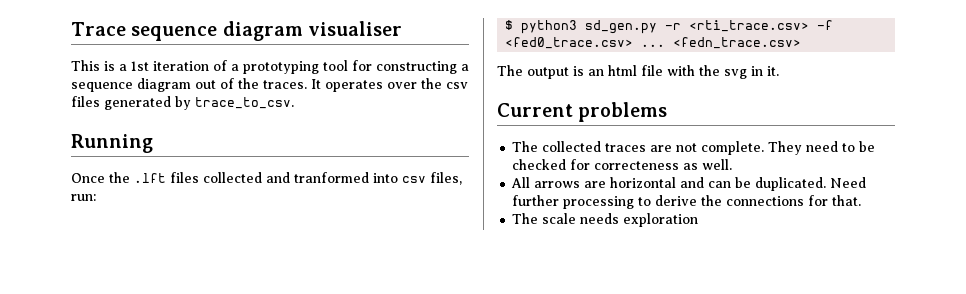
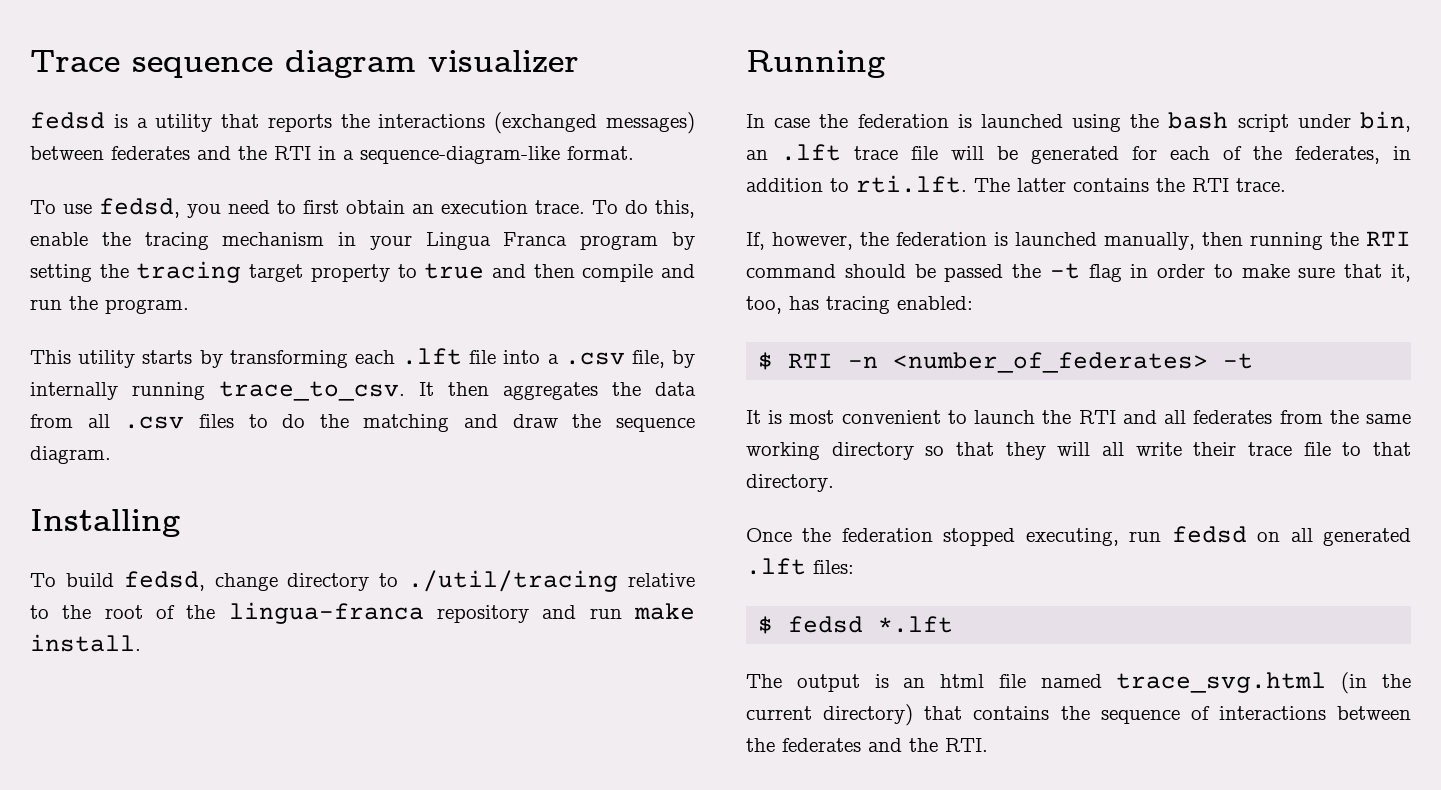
- Trace sequence diagram visualiser
- This is a 1st iteration of a prototyping tool for constructing a sequence diagram out of the traces. It operates over the csv files generated by trace_to_csv.
+ Trace sequence diagram visualizer
+ fedsd is a utility that reports the interactions (exchanged messages) between federates and the RTI in a sequence-diagram-like format.
+ To use fedsd, you need to first obtain an execution trace. To do this, enable the tracing mechanism in your Lingua Franca program by setting the tracing target property to true and then compile and run the program.
+ This utility starts by transforming each .lft file into a .csv file, by internally running trace_to_csv. It then aggregates the data from all .csv files to do the matching and draw the sequence diagram.
+ Installing
+ To build fedsd, change directory to ./util/tracing relative to the root of the lingua-franca repository and run make install.
  Running
- Once the .lft files collected and tranformed into csv files, run:
- $ python3 sd_gen.py -r <rti_trace.csv> -f <fed0_trace.csv> ... <fedn_trace.csv>
+ In case the federation is launched using the bash script under bin, an .lft trace file will be generated for each of the federates, in addition to rti.lft. The latter contains the RTI trace.
+ If, however, the federation is launched manually, then running the RTI command should be passed the -t flag in order to make sure that it, too, has tracing enabled:
+ $ RTI -n <number_of_federates> -t
+ It is most convenient to launch the RTI and all federates from the same working directory so that they will all write their trace file to that directory.
+ Once the federation stopped executing, run fedsd on all generated .lft files:
+ $ fedsd *.lft
- The output is an html file with the svg in it.
- Current problems
- The collected traces are not complete. They need to be checked for correcteness as well.
- All arrows are horizontal and can be duplicated. Need further processing to derive the connections for that.
- The scale needs exploration
+ The output is an html file named trace_svg.html (in the current directory) that contains the sequence of interactions between the federates and the RTI.

